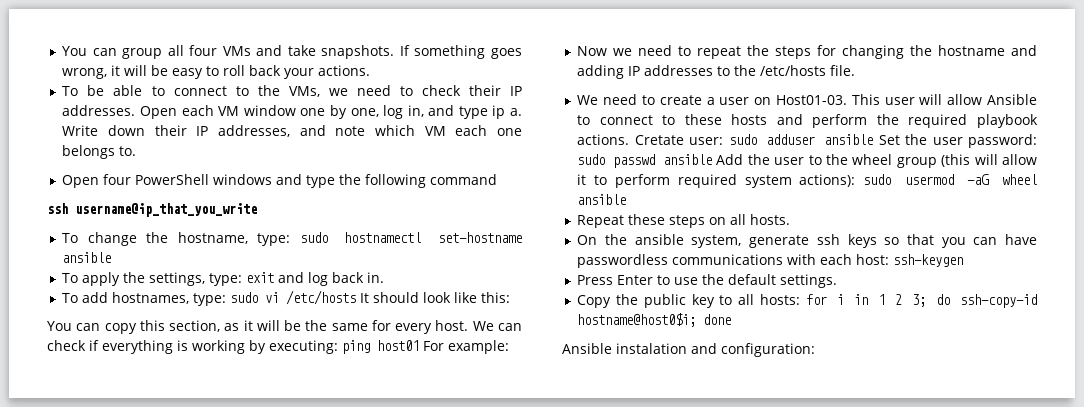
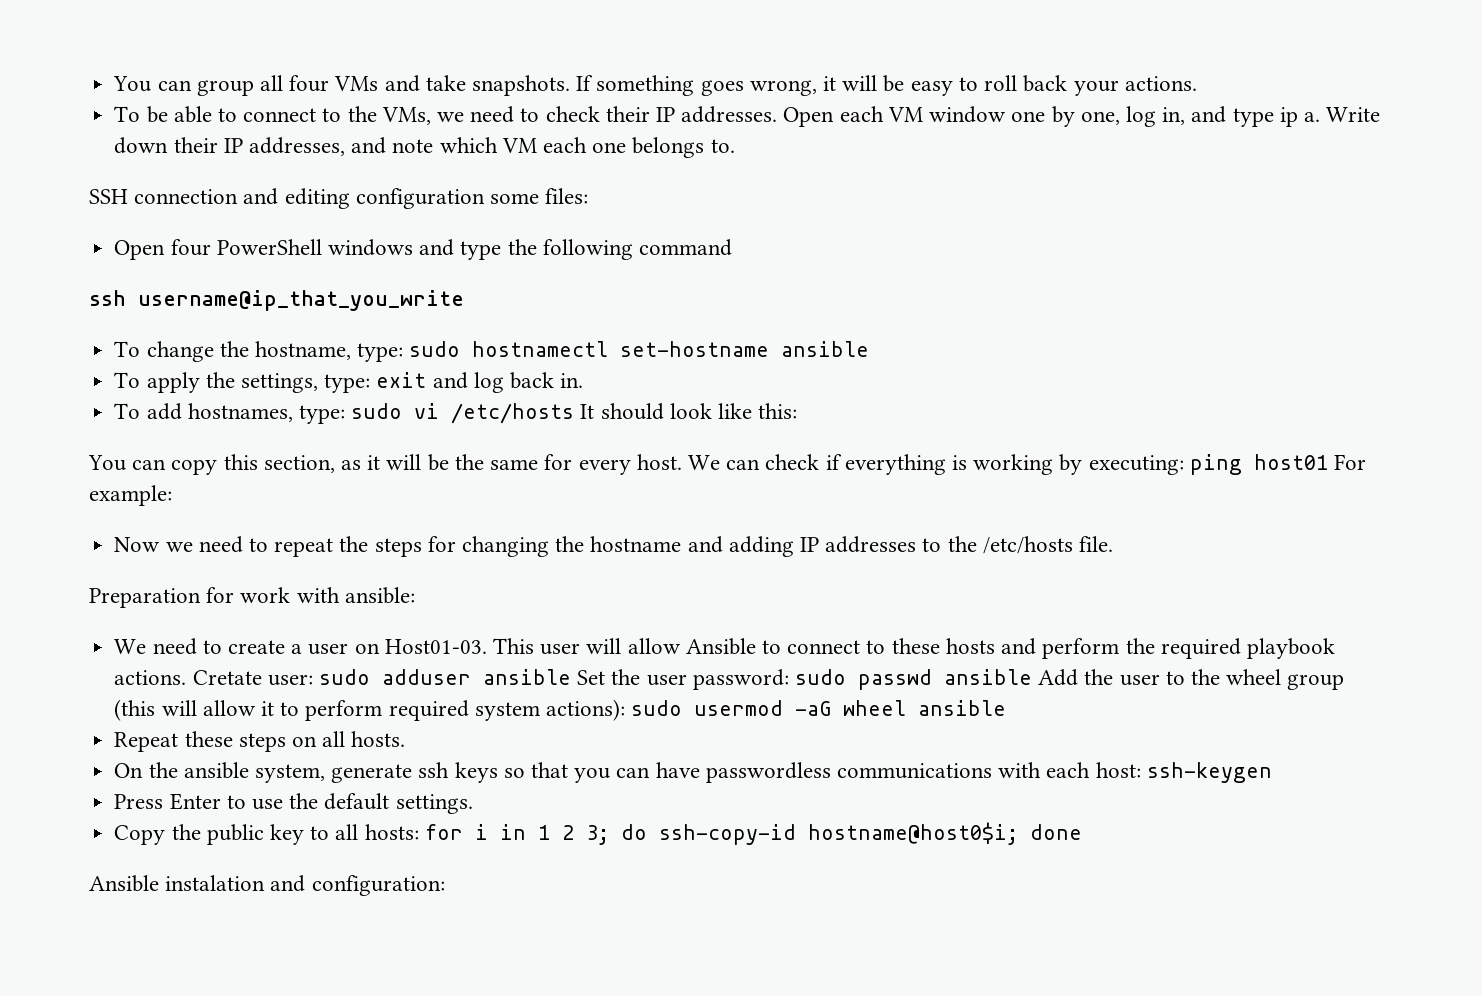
+ SSH connection and editing configuration some files:
+ Preparation for work with ansible:

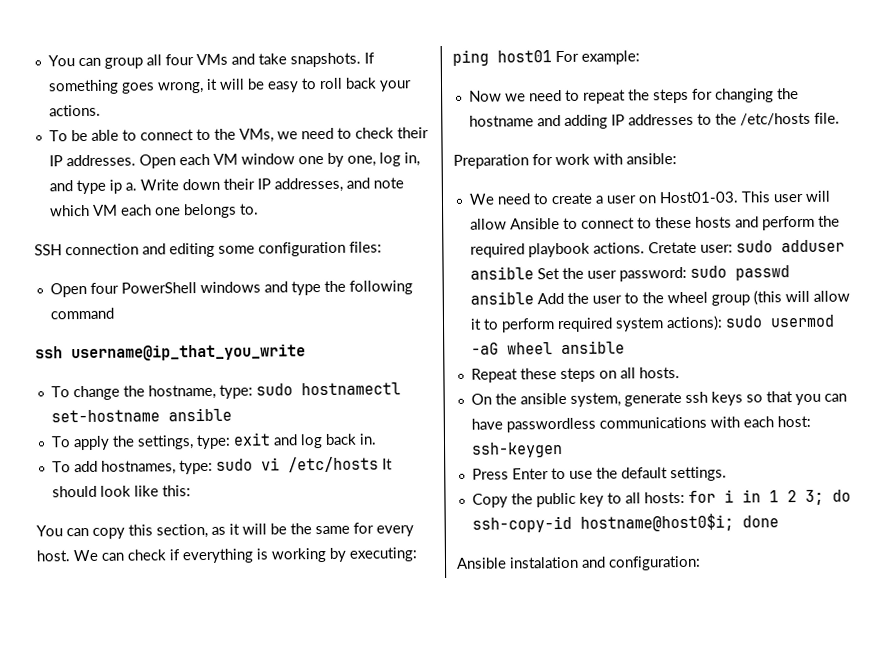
- SSH connection and editing configuration some files:
+ SSH connection and editing some configuration files:

